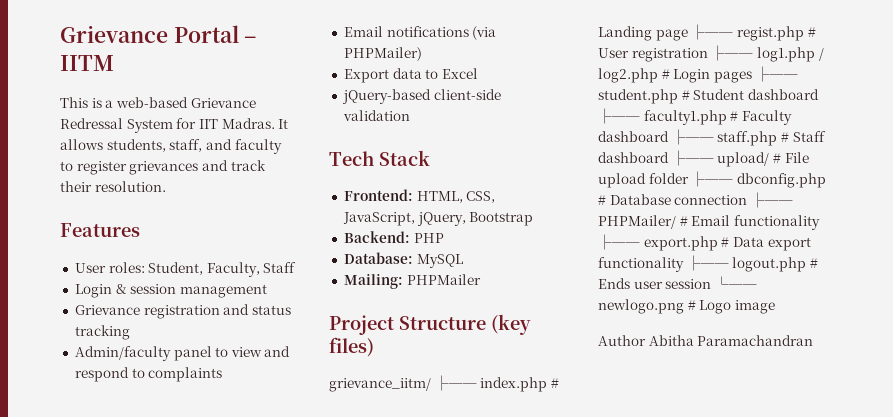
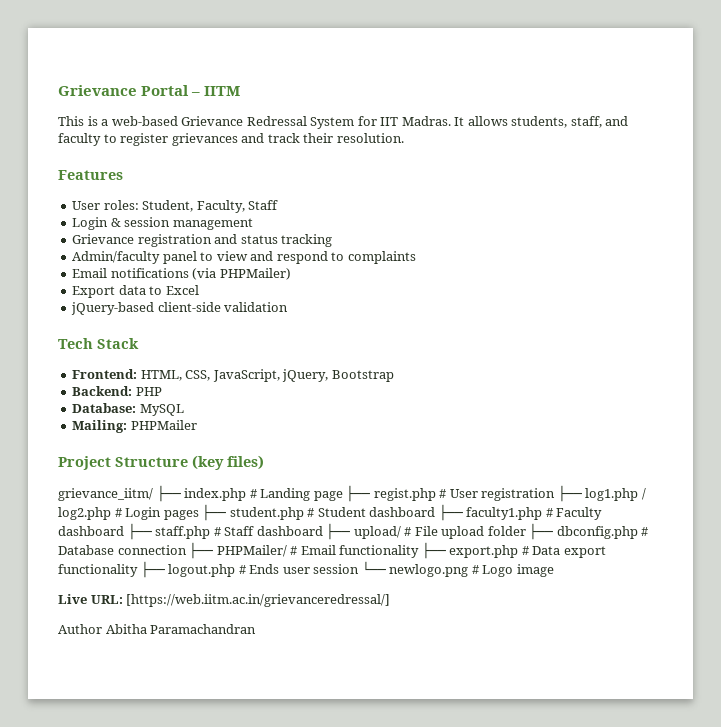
+ Live URL: [https://web.iitm.ac.in/grievanceredressal/]

